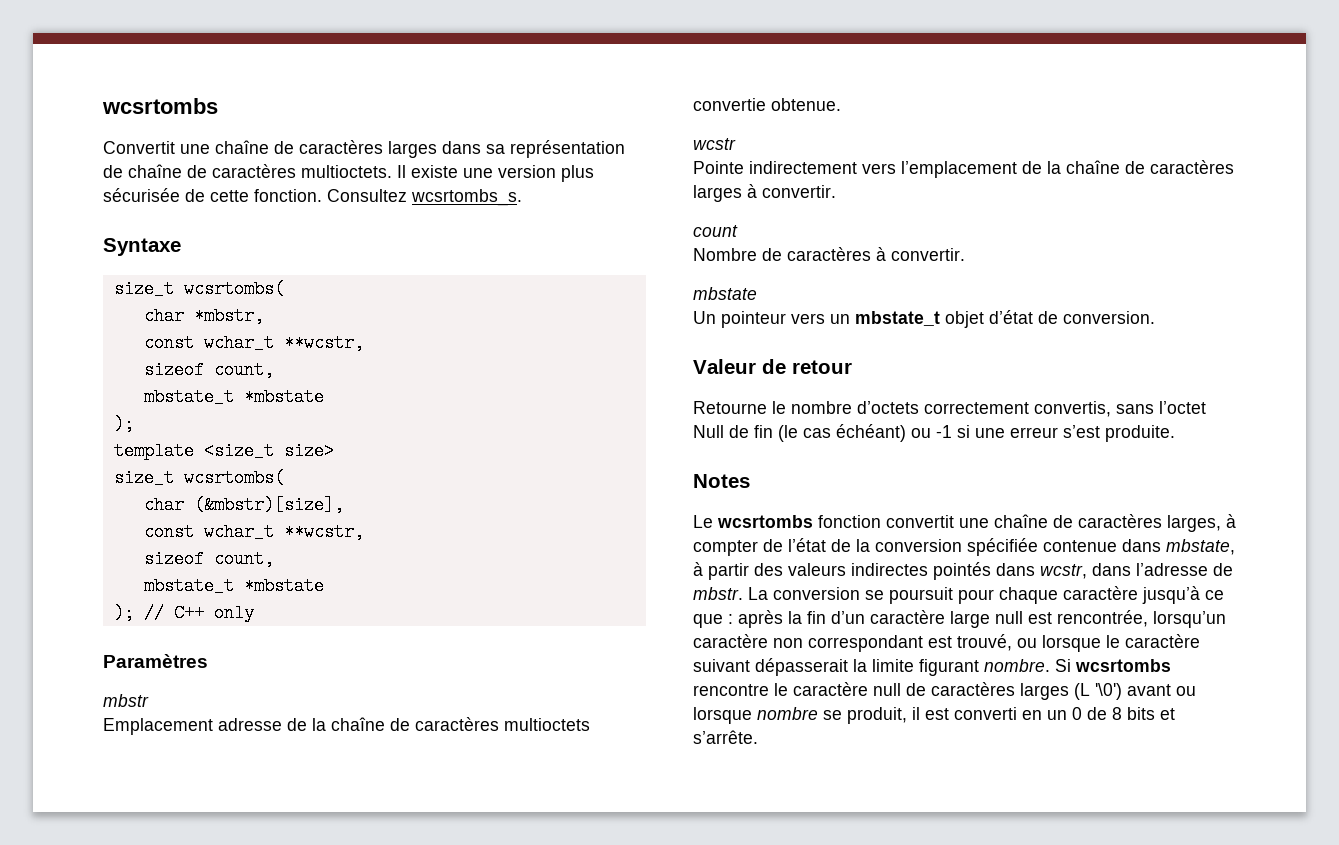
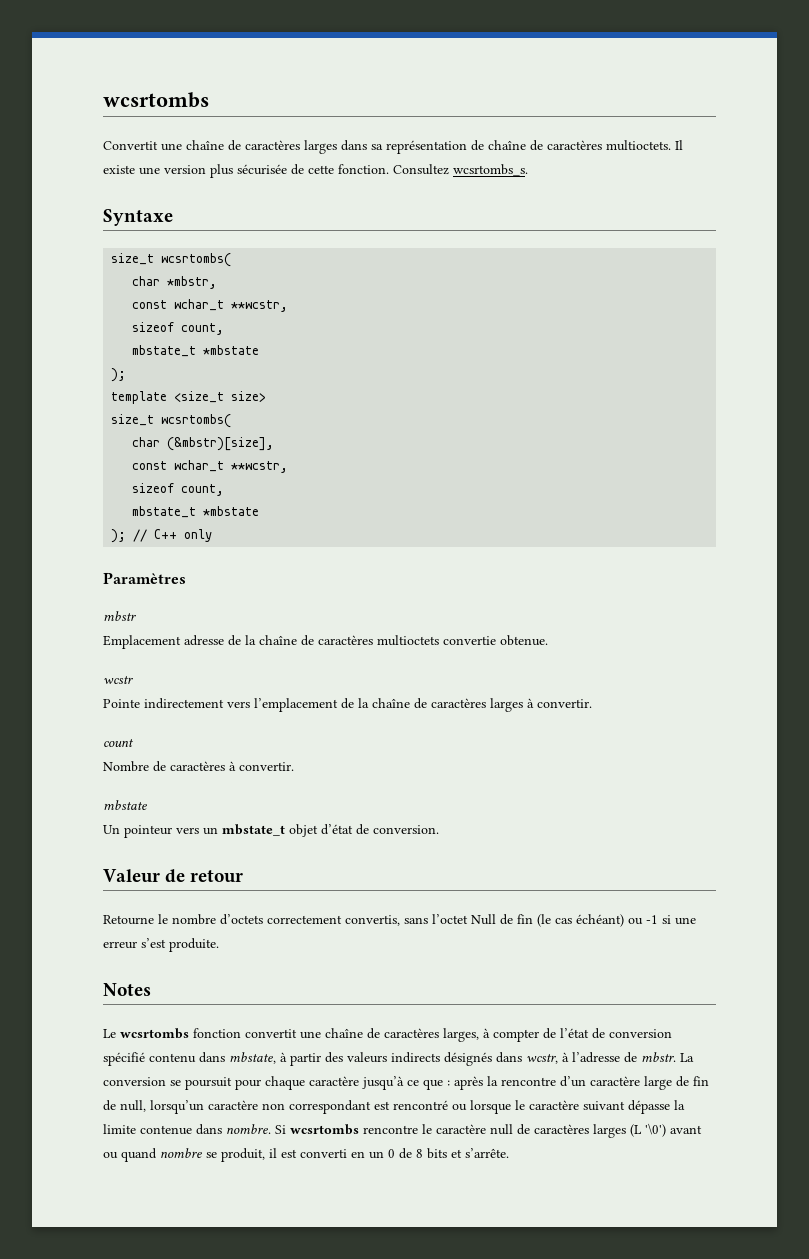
- Le wcsrtombs fonction convertit une chaîne de caractères larges, à compter de l’état de la conversion spécifiée contenue dans mbstate, à partir des valeurs indirectes pointés dans wcstr, dans l’adresse de mbstr.
+ Le wcsrtombs fonction convertit une chaîne de caractères larges, à compter de l’état de conversion spécifié contenu dans mbstate, à partir des valeurs indirects désignés dans wcstr, à l’adresse de mbstr.
- La conversion se poursuit pour chaque caractère jusqu’à ce que : après la fin d’un caractère large null est rencontrée, lorsqu’un caractère non correspondant est trouvé, ou lorsque le caractère suivant dépasserait la limite figurant nombre.
+ La conversion se poursuit pour chaque caractère jusqu’à ce que : après la rencontre d’un caractère large de fin de null, lorsqu’un caractère non correspondant est rencontré ou lorsque le caractère suivant dépasse la limite contenue dans nombre.
- Si wcsrtombs rencontre le caractère null de caractères larges (L '\0') avant ou lorsque nombre se produit, il est converti en un 0 de 8 bits et s’arrête.
+ Si wcsrtombs rencontre le caractère null de caractères larges (L '\0') avant ou quand nombre se produit, il est converti en un 0 de 8 bits et s’arrête.

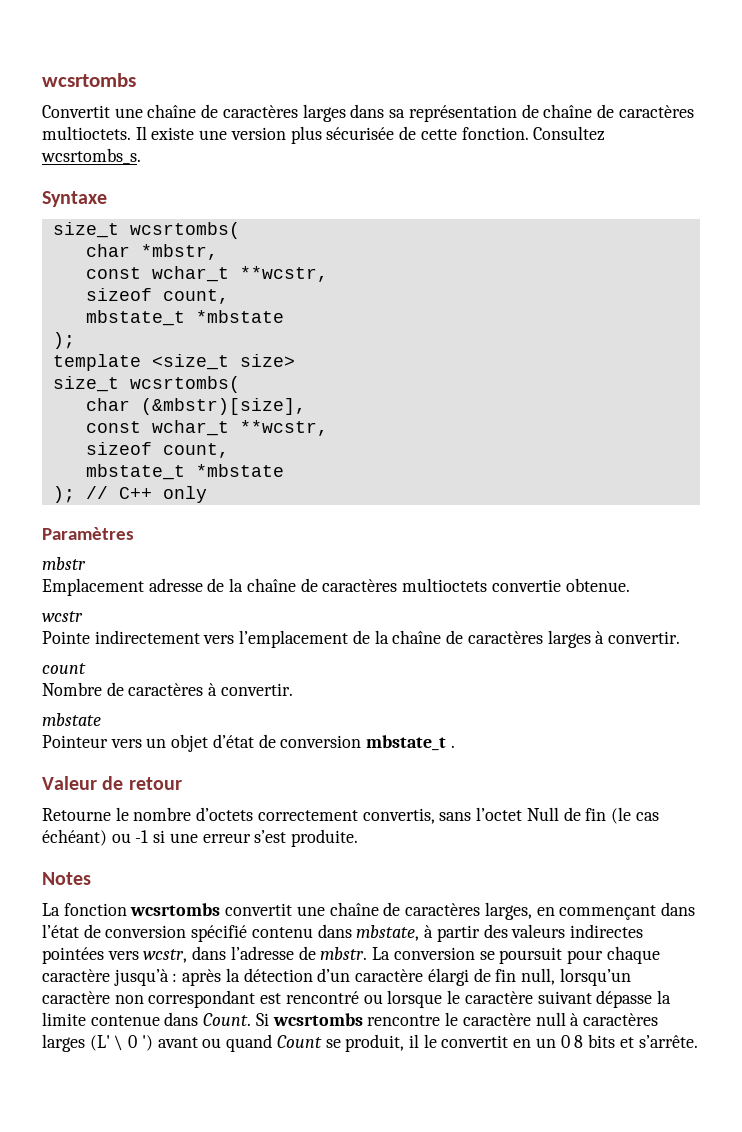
- Un pointeur vers un mbstate_t objet d’état de conversion.
+ Pointeur vers un objet d’état de conversion mbstate_t .
- Le wcsrtombs fonction convertit une chaîne de caractères larges, à compter de l’état de conversion spécifié contenu dans mbstate, à partir des valeurs indirects désignés dans wcstr, à l’adresse de mbstr.
+ La fonction wcsrtombs convertit une chaîne de caractères larges, en commençant dans l’état de conversion spécifié contenu dans mbstate, à partir des valeurs indirectes pointées vers wcstr, dans l’adresse de mbstr.
- La conversion se poursuit pour chaque caractère jusqu’à ce que : après la rencontre d’un caractère large de fin de null, lorsqu’un caractère non correspondant est rencontré ou lorsque le caractère suivant dépasse la limite contenue dans nombre.
+ La conversion se poursuit pour chaque caractère jusqu’à : après la détection d’un caractère élargi de fin null, lorsqu’un caractère non correspondant est rencontré ou lorsque le caractère suivant dépasse la limite contenue dans Count.
- Si wcsrtombs rencontre le caractère null de caractères larges (L '\0') avant ou quand nombre se produit, il est converti en un 0 de 8 bits et s’arrête.
+ Si wcsrtombs rencontre le caractère null à caractères larges (L' \ 0 ') avant ou quand Count se produit, il le convertit en un 0 8 bits et s’arrête.

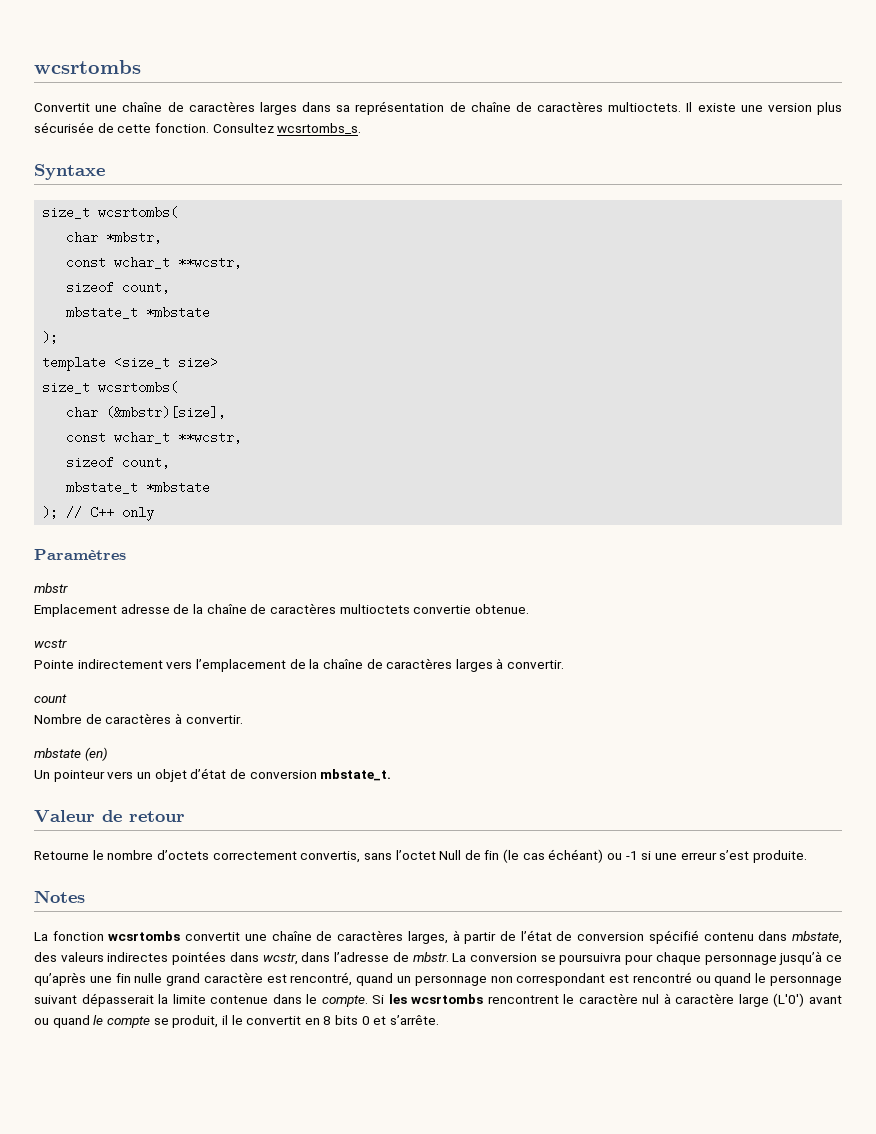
- mbstate
- Pointeur vers un objet d’état de conversion mbstate_t .
+ mbstate (en)
+ Un pointeur vers un objet d’état de conversion mbstate_t.
- La fonction wcsrtombs convertit une chaîne de caractères larges, en commençant dans l’état de conversion spécifié contenu dans mbstate, à partir des valeurs indirectes pointées vers wcstr, dans l’adresse de mbstr.
+ La fonction wcsrtombs convertit une chaîne de caractères larges, à partir de l’état de conversion spécifié contenu dans mbstate, des valeurs indirectes pointées dans wcstr, dans l’adresse de mbstr.
- La conversion se poursuit pour chaque caractère jusqu’à : après la détection d’un caractère élargi de fin null, lorsqu’un caractère non correspondant est rencontré ou lorsque le caractère suivant dépasse la limite contenue dans Count. Si wcsrtombs rencontre le caractère null à caractères larges (L' \ 0 ') avant ou quand Count se produit, il le convertit en un 0 8 bits et s’arrête.
+ La conversion se poursuivra pour chaque personnage jusqu’à ce qu’après une fin nulle grand caractère est rencontré, quand un personnage non correspondant est rencontré ou quand le personnage suivant dépasserait la limite contenue dans le compte. Si les wcsrtombs rencontrent le caractère nul à caractère large (L'0') avant ou quand le compte se produit, il le convertit en 8 bits 0 et s’arrête.

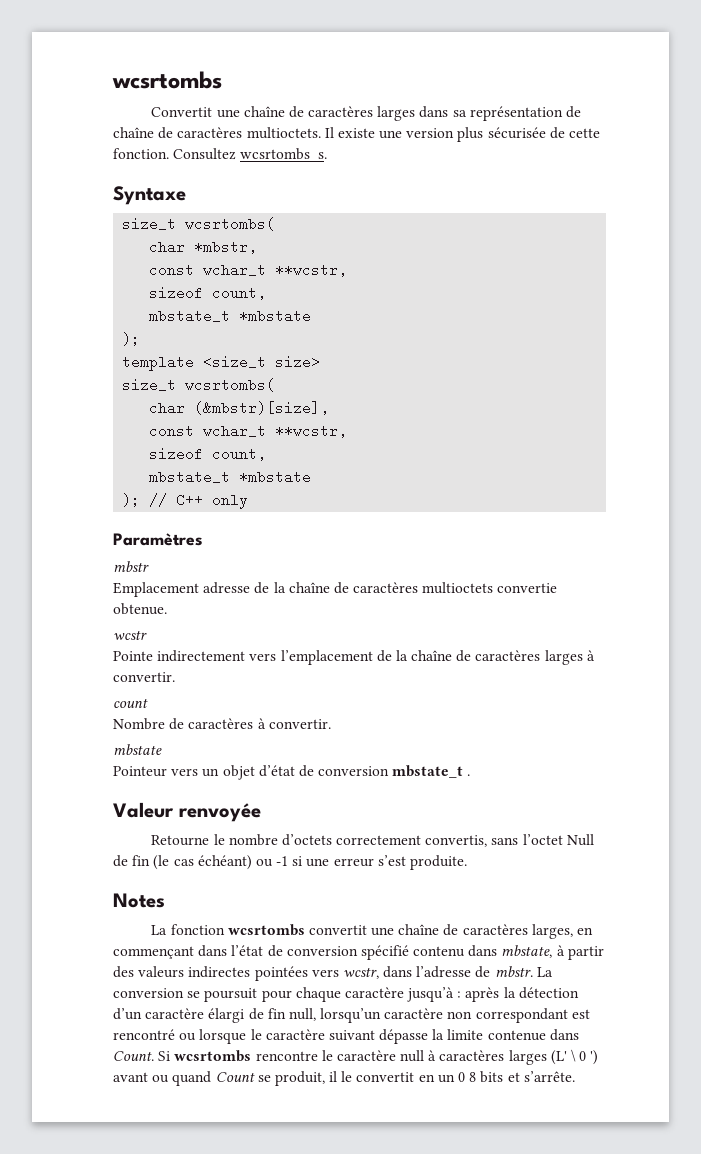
- mbstate (en)
- Un pointeur vers un objet d’état de conversion mbstate_t.
+ mbstate
+ Pointeur vers un objet d’état de conversion mbstate_t .
- Valeur de retour
+ Valeur renvoyée
- La fonction wcsrtombs convertit une chaîne de caractères larges, à partir de l’état de conversion spécifié contenu dans mbstate, des valeurs indirectes pointées dans wcstr, dans l’adresse de mbstr.
+ La fonction wcsrtombs convertit une chaîne de caractères larges, en commençant dans l’état de conversion spécifié contenu dans mbstate, à partir des valeurs indirectes pointées vers wcstr, dans l’adresse de mbstr.
- La conversion se poursuivra pour chaque personnage jusqu’à ce qu’après une fin nulle grand caractère est rencontré, quand un personnage non correspondant est rencontré ou quand le personnage suivant dépasserait la limite contenue dans le compte. Si les wcsrtombs rencontrent le caractère nul à caractère large (L'0') avant ou quand le compte se produit, il le convertit en 8 bits 0 et s’arrête.
+ La conversion se poursuit pour chaque caractère jusqu’à : après la détection d’un caractère élargi de fin null, lorsqu’un caractère non correspondant est rencontré ou lorsque le caractère suivant dépasse la limite contenue dans Count. Si wcsrtombs rencontre le caractère null à caractères larges (L' \ 0 ') avant ou quand Count se produit, il le convertit en un 0 8 bits et s’arrête.

